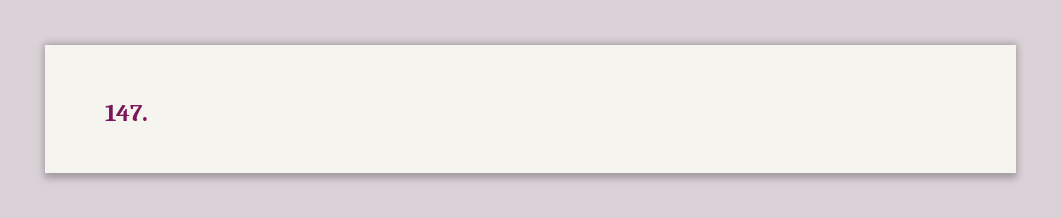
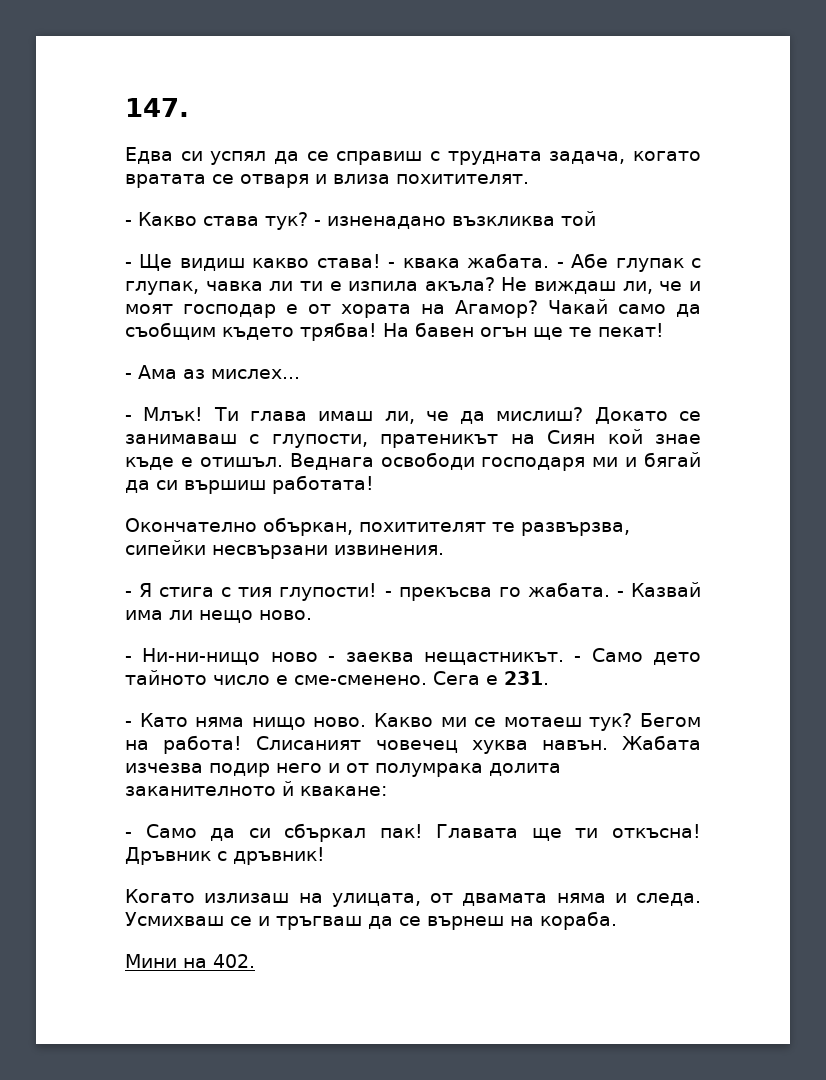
+ Едва си успял да се справиш с трудната задача, когато вратата се отваря и влиза похитителят.
+ - Какво става тук? - изненадано възкликва той
+ - Ще видиш какво става! - квака жабата. - Абе глупак с глупак, чавка ли ти е изпила акъла? Не виждаш ли, че и моят господар е от хората на Агамор? Чакай само да съобщим където трябва! На бавен огън ще те пекат!
+ - Ама аз мислех...
+ - Млък! Ти глава имаш ли, че да мислиш? Докато се занимаваш с глупости, пратеникът на Сиян кой знае къде е отишъл. Веднага освободи господаря ми и бягай да си вършиш работата!
+ Окончателно объркан, похитителят те развързва, сипейки несвързани извинения.
+ - Я стига с тия глупости! - прекъсва го жабата. - Казвай има ли нещо ново.
+ - Ни-ни-нищо ново - заеква нещастникът. - Само дето тайното число е сме-сменено. Сега е 231.
+ - Като няма нищо ново. Какво ми се мотаеш тук? Бегом на работа! Слисаният човечец хуква навън. Жабата изчезва подир него и от полумрака долита заканителното й квакане:
+ - Само да си сбъркал пак! Главата ще ти откъсна! Дръвник с дръвник!
+ Когато излизаш на улицата, от двамата няма и следа. Усмихваш се и тръгваш да се върнеш на кораба.
+ Мини на 402.

